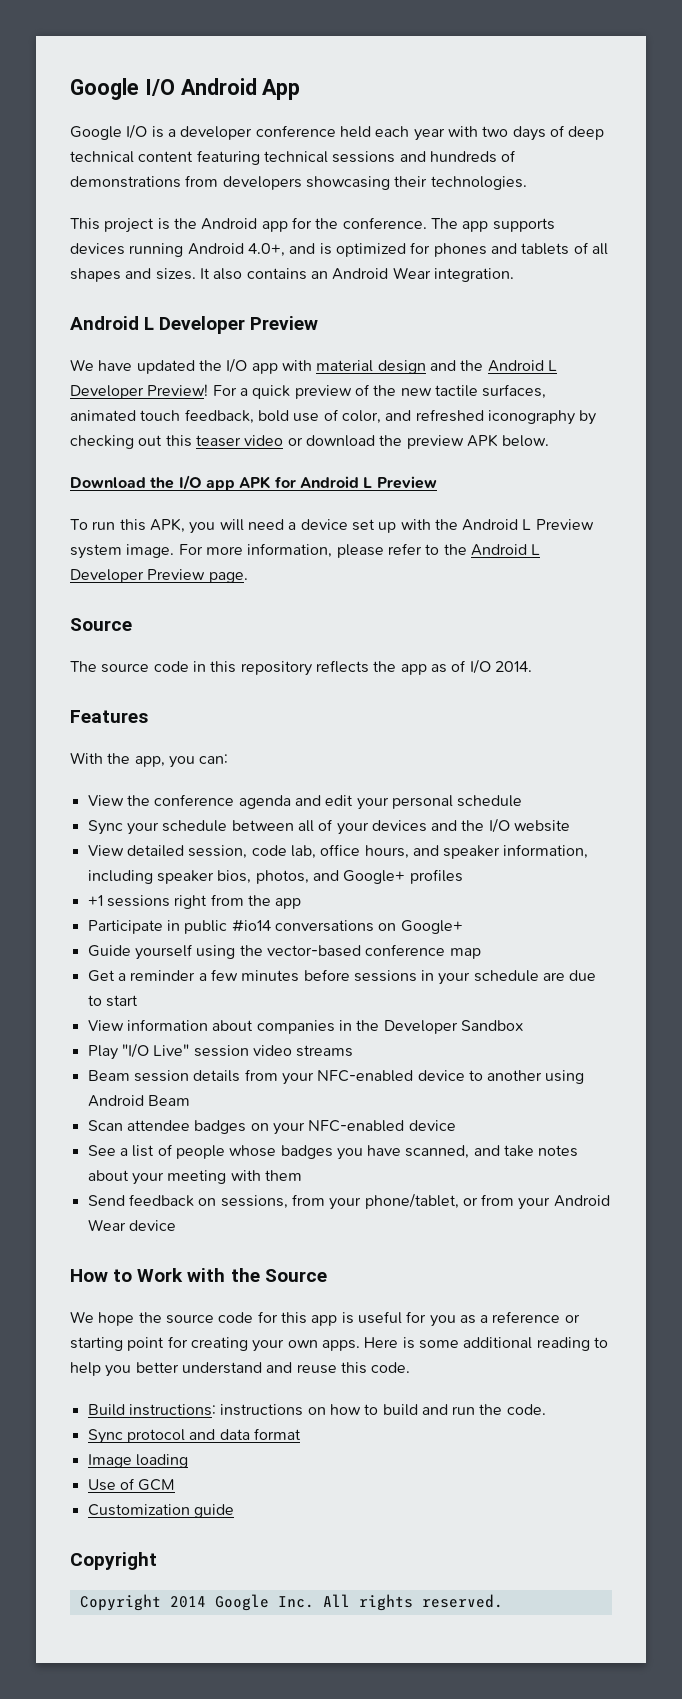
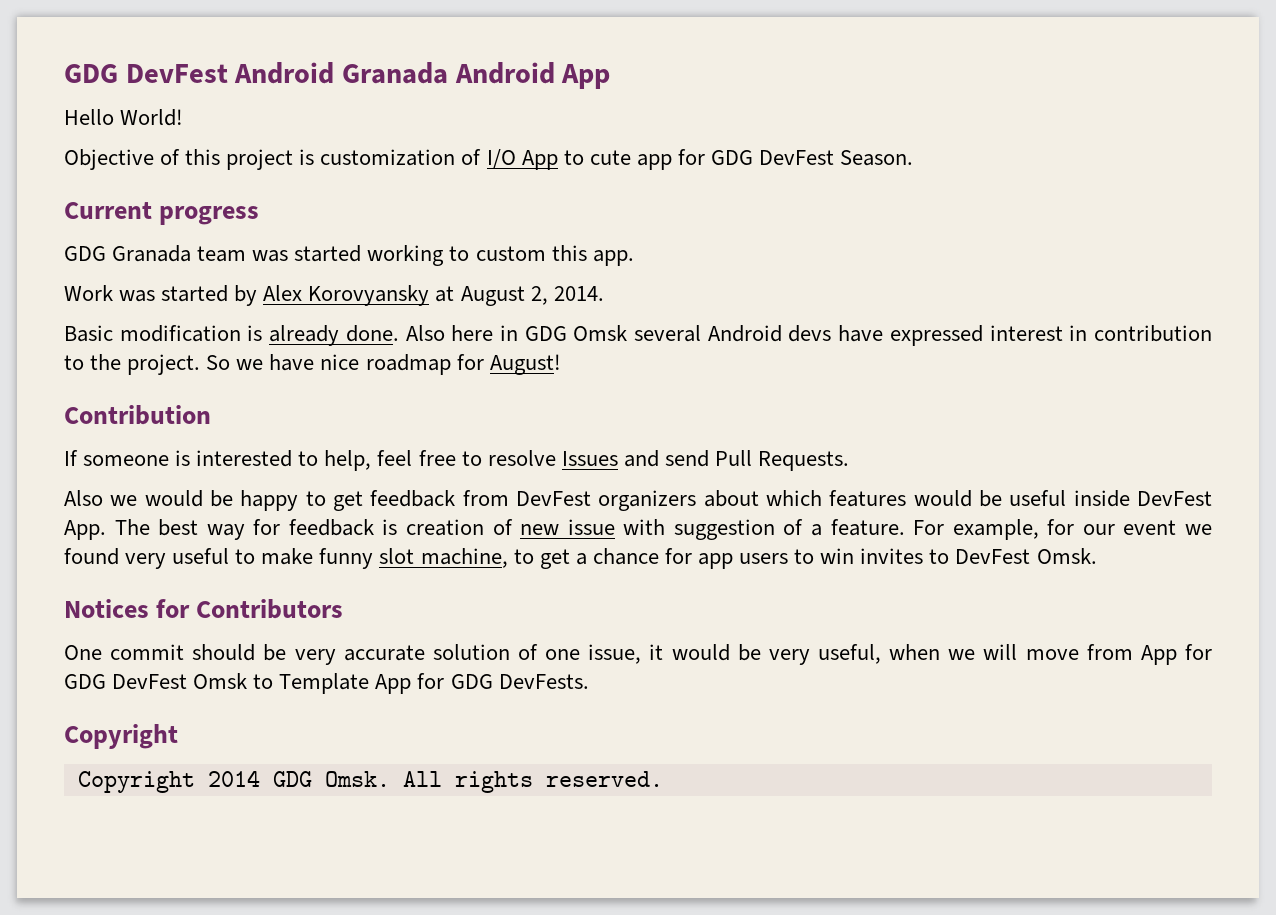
- Google I/O Android App
- Google I/O is a developer conference held each year with two days of deep technical content featuring technical sessions and hundreds of demonstrations from developers showcasing their technologies.
- This project is the Android app for the conference. The app supports devices running Android 4.0+, and is optimized for phones and tablets of all shapes and sizes. It also contains an Android Wear integration.
- Android L Developer Preview
- We have updated the I/O app with material design and the Android L Developer Preview! For a quick preview of the new tactile surfaces, animated touch feedback, bold use of color, and refreshed iconography by checking out this teaser video or download the preview APK below.
- Download the I/O app APK for Android L Preview
- To run this APK, you will need a device set up with the Android L Preview system image. For more information, please refer to the Android L Developer Preview page.
- Source
- The source code in this repository reflects the app as of I/O 2014.
- Features
- With the app, you can:
- View the conference agenda and edit your personal schedule
- Sync your schedule between all of your devices and the I/O website
- View detailed session, code lab, office hours, and speaker information, including speaker bios, photos, and Google+ profiles
- +1 sessions right from the app
- Participate in public #io14 conversations on Google+
- Guide yourself using the vector-based conference map
- Get a reminder a few minutes before sessions in your schedule are due to start
- View information about companies in the Developer Sandbox
- Play "I/O Live" session video streams
- Beam session details from your NFC-enabled device to another using Android Beam
- Scan attendee badges on your NFC-enabled device
- See a list of people whose badges you have scanned, and take notes about your meeting with them
- Send feedback on sessions, from your phone/tablet, or from your Android Wear device
- How to Work with the Source
- We hope the source code for this app is useful for you as a reference or starting point for creating your own apps. Here is some additional reading to help you better understand and reuse this code.
- Build instructions: instructions on how to build and run the code.
- Sync protocol and data format
- Image loading
- Use of GCM
- Customization guide
+ GDG DevFest Android Granada Android App
+ Hello World!
+ Objective of this project is customization of I/O App to cute app for GDG DevFest Season.
+ Current progress
+ GDG Granada team was started working to custom this app.
+ Work was started by Alex Korovyansky at August 2, 2014.
+ Basic modification is already done. Also here in GDG Omsk several Android devs have expressed interest in contribution to the project. So we have nice roadmap for August!
+ Contribution
+ If someone is interested to help, feel free to resolve Issues and send Pull Requests.
+ Also we would be happy to get feedback from DevFest organizers about which features would be useful inside DevFest App. The best way for feedback is creation of new issue with suggestion of a feature. For example, for our event we found very useful to make funny slot machine, to get a chance for app users to win invites to DevFest Omsk.
+ Notices for Contributors
+ One commit should be very accurate solution of one issue, it would be very useful, when we will move from App for GDG DevFest Omsk to Template App for GDG DevFests.
- Copyright 2014 Google Inc. All rights reserved.
+ Copyright 2014 GDG Omsk. All rights reserved.

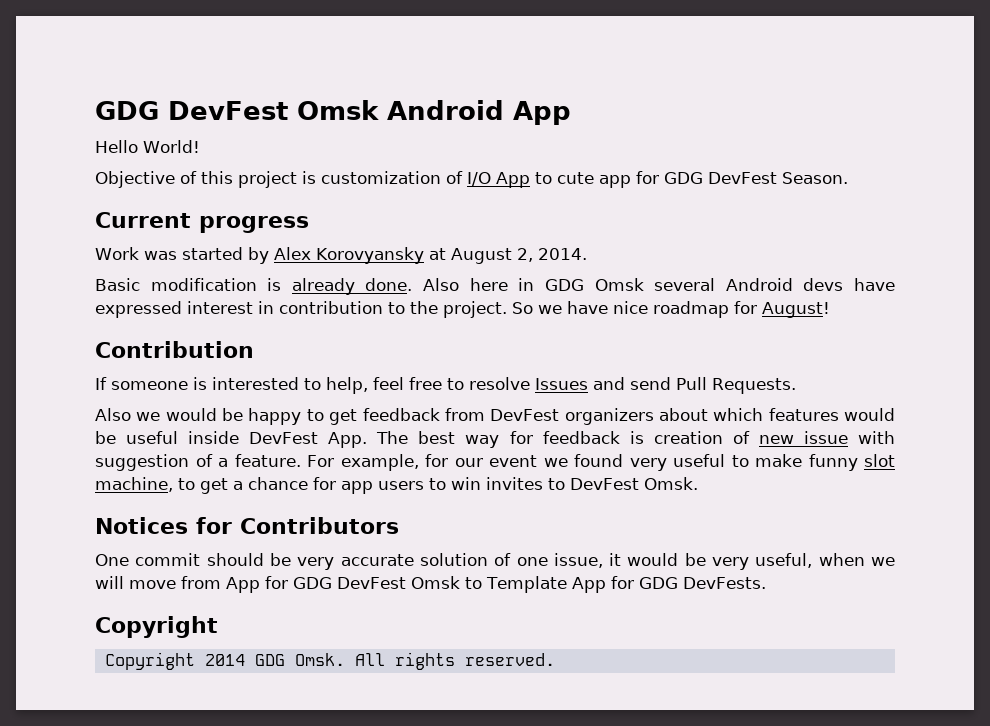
- GDG DevFest Android Granada Android App
+ GDG DevFest Omsk Android App
- GDG Granada team was started working to custom this app.

